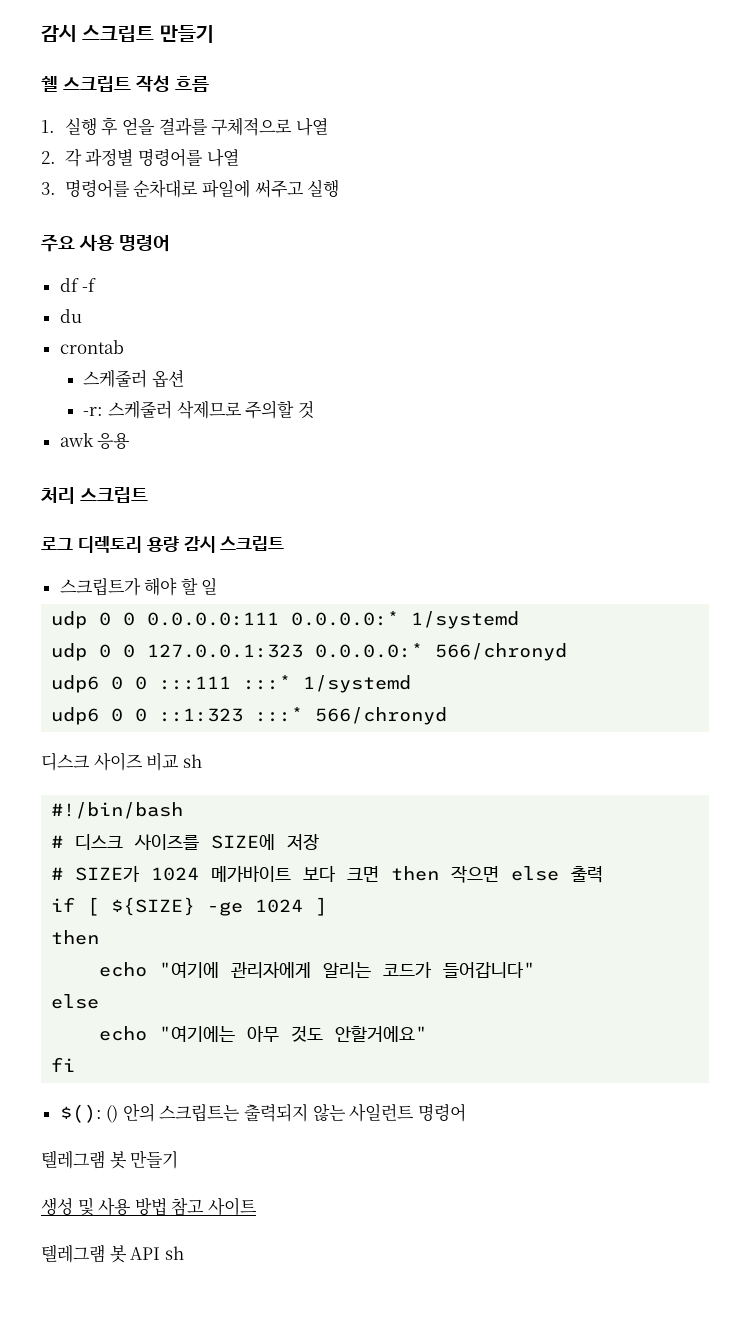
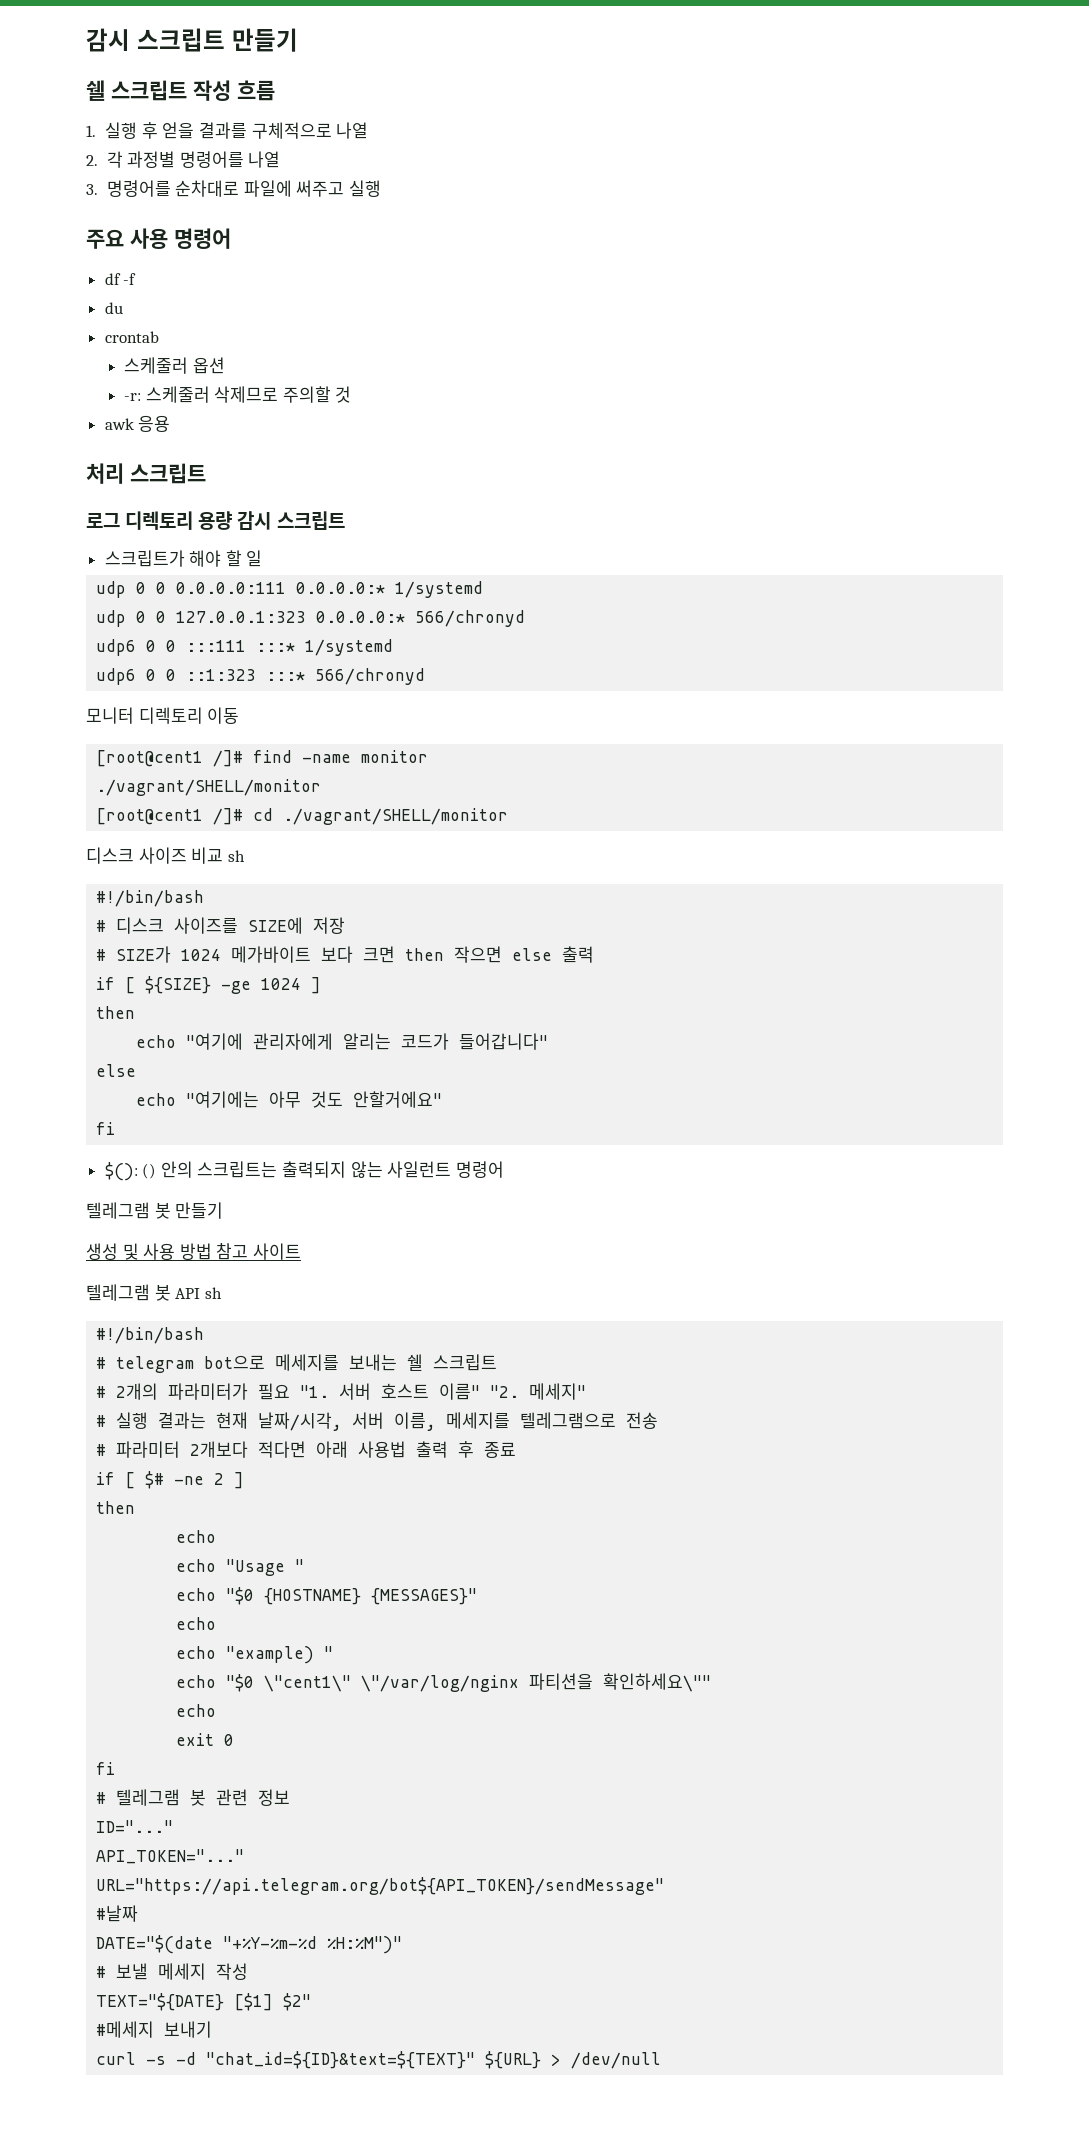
+ 모니터 디렉토리 이동
+ [root@cent1 /]# find -name monitor
+ ./vagrant/SHELL/monitor
+ [root@cent1 /]# cd ./vagrant/SHELL/monitor
  텔레그램 봇 API sh
+ #!/bin/bash
+ # telegram bot으로 메세지를 보내는 쉘 스크립트
+ # 2개의 파라미터가 필요 "1. 서버 호스트 이름" "2. 메세지"
+ # 실행 결과는 현재 날짜/시각, 서버 이름, 메세지를 텔레그램으로 전송
+ # 파라미터 2개보다 적다면 아래 사용법 출력 후 종료
+ if [ $# -ne 2 ]
+ then
+ echo
+ echo "Usage "
+ echo "$0 {HOSTNAME} {MESSAGES}"
+ echo
+ echo "example) "
+ echo "$0 \"cent1\" \"/var/log/nginx 파티션을 확인하세요\""
+ echo
+ exit 0
+ fi
+ # 텔레그램 봇 관련 정보
+ ID="..."
+ API_TOKEN="..."
+ URL="https://api.telegram.org/bot${API_TOKEN}/sendMessage"
+ #날짜
+ DATE="$(date "+%Y-%m-%d %H:%M")"
+ # 보낼 메세지 작성
+ TEXT="${DATE} [$1] $2"
+ #메세지 보내기
+ curl -s -d "chat_id=${ID}&text=${TEXT}" ${URL} > /dev/null

